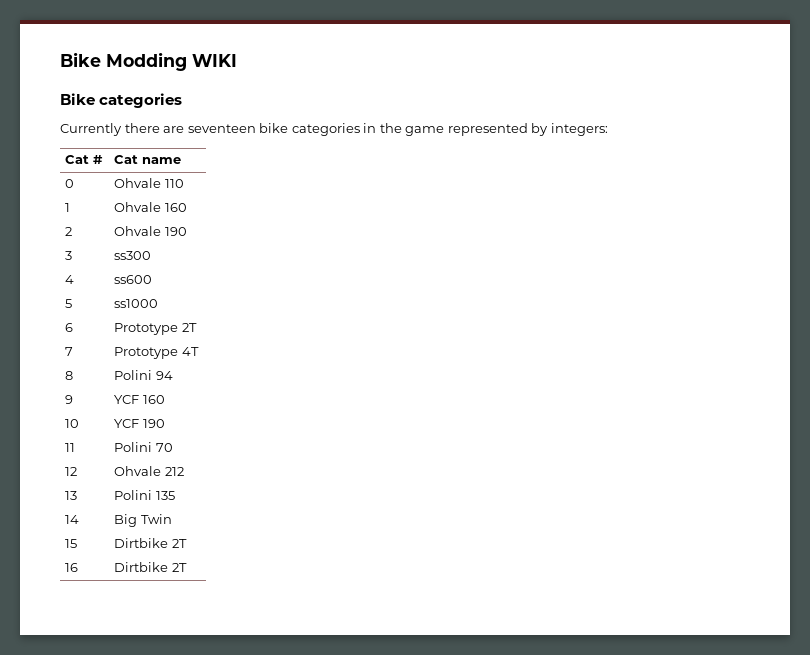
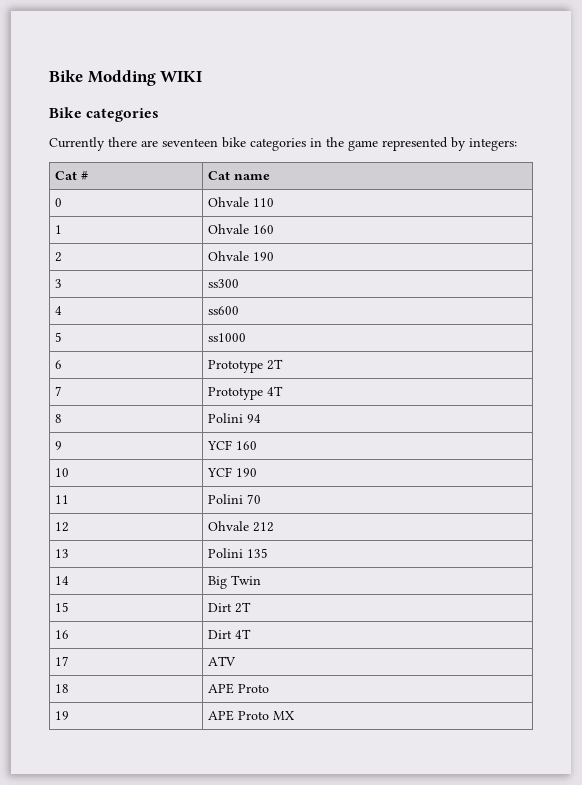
- 15 | Dirtbike 2T
+ 15 | Dirt 2T
- 16 | Dirtbike 2T
+ 16 | Dirt 4T
+ 17 | ATV
+ 18 | APE Proto
+ 19 | APE Proto MX

